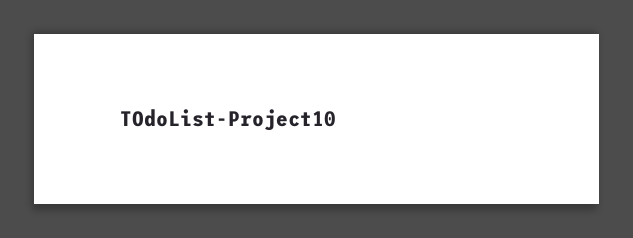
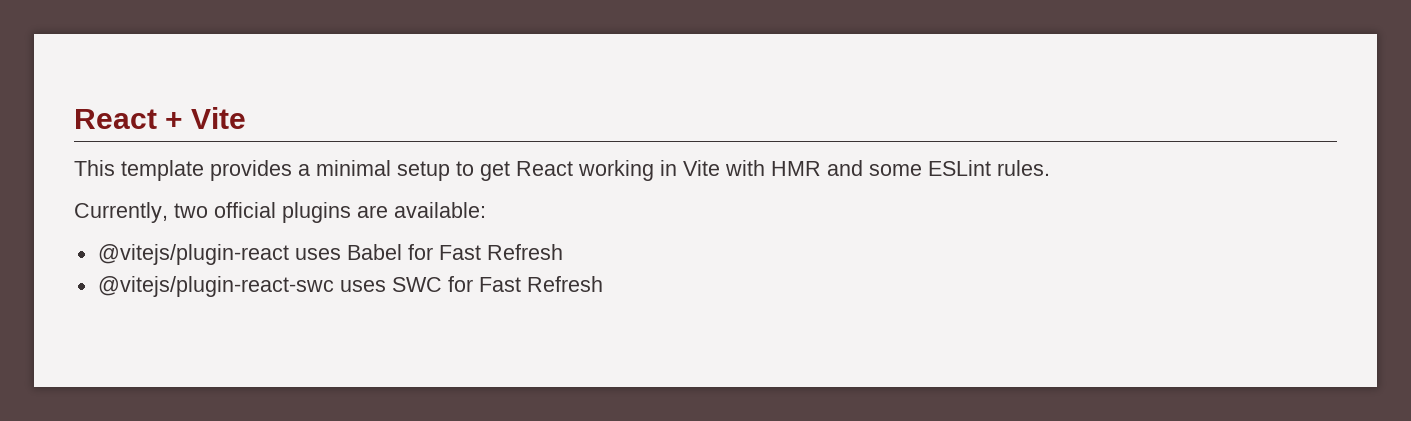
- TOdoList-Project10
+ React + Vite
+ This template provides a minimal setup to get React working in Vite with HMR and some ESLint rules.
+ Currently, two official plugins are available:
+ @vitejs/plugin-react uses Babel for Fast Refresh
+ @vitejs/plugin-react-swc uses SWC for Fast Refresh

